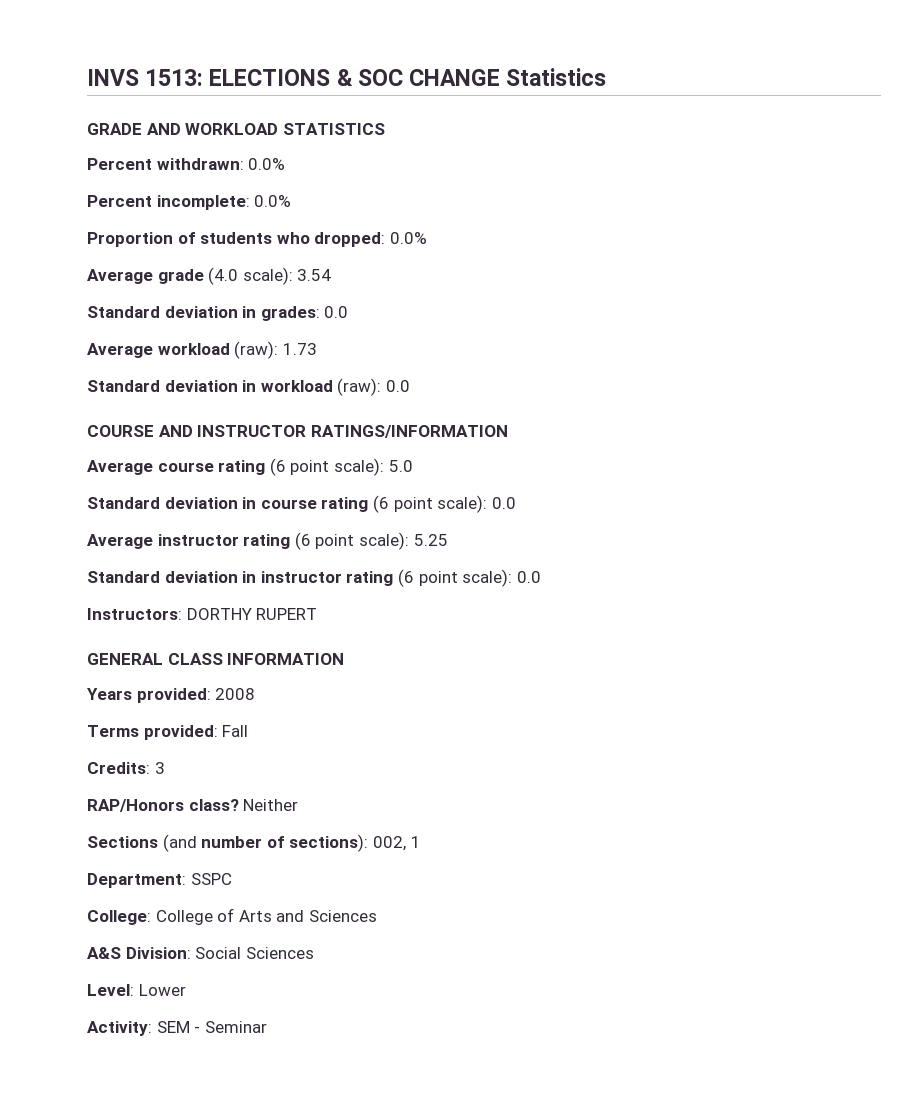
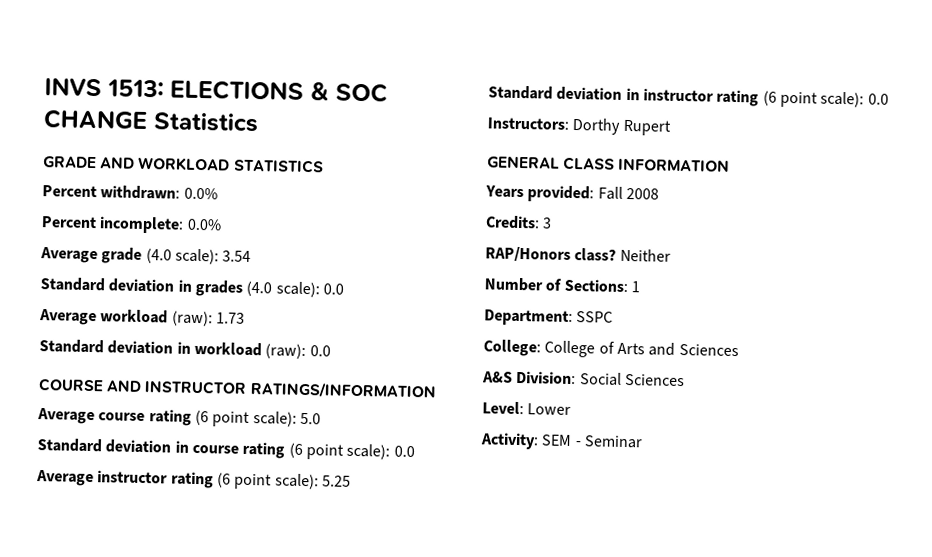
- Proportion of students who dropped: 0.0%
- Standard deviation in grades: 0.0
+ Standard deviation in grades (4.0 scale): 0.0
- Instructors: DORTHY RUPERT
+ Instructors: Dorthy Rupert
- Years provided: 2008
+ Years provided: Fall 2008
- Terms provided: Fall
- Sections (and number of sections): 002, 1
+ Number of Sections: 1

